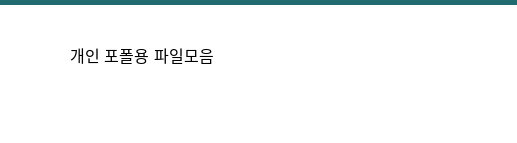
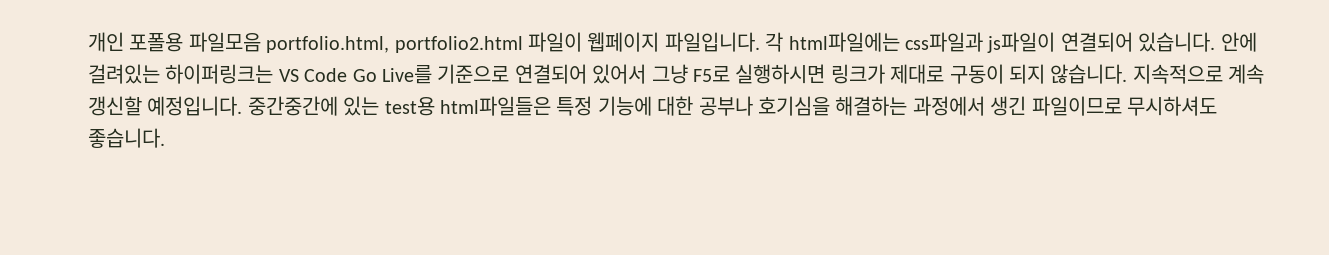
- 개인 포폴용 파일모음
+ 개인 포폴용 파일모음 portfolio.html, portfolio2.html 파일이 웹페이지 파일입니다. 각 html파일에는 css파일과 js파일이 연결되어 있습니다. 안에 걸려있는 하이퍼링크는 VS Code Go Live를 기준으로 연결되어 있어서 그냥 F5로 실행하시면 링크가 제대로 구동이 되지 않습니다. 지속적으로 계속 갱신할 예정입니다. 중간중간에 있는 test용 html파일들은 특정 기능에 대한 공부나 호기심을 해결하는 과정에서 생긴 파일이므로 무시하셔도 좋습니다.

